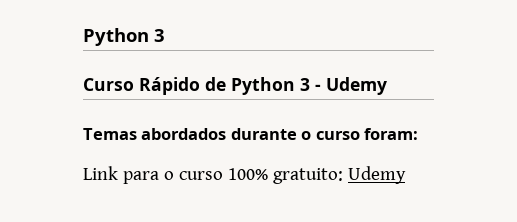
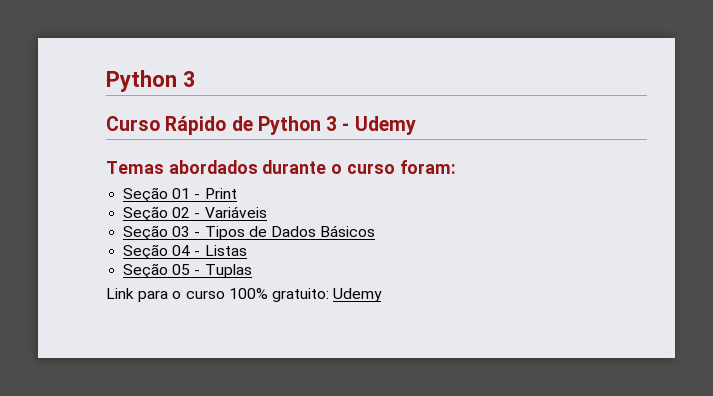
+ Seção 01 - Print
+ Seção 02 - Variáveis
+ Seção 03 - Tipos de Dados Básicos
+ Seção 04 - Listas
+ Seção 05 - Tuplas

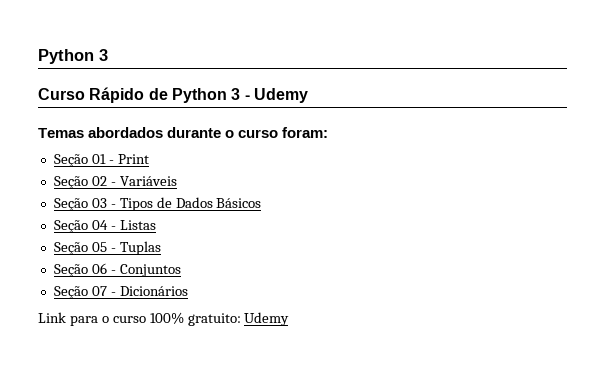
+ Seção 06 - Conjuntos
+ Seção 07 - Dicionários

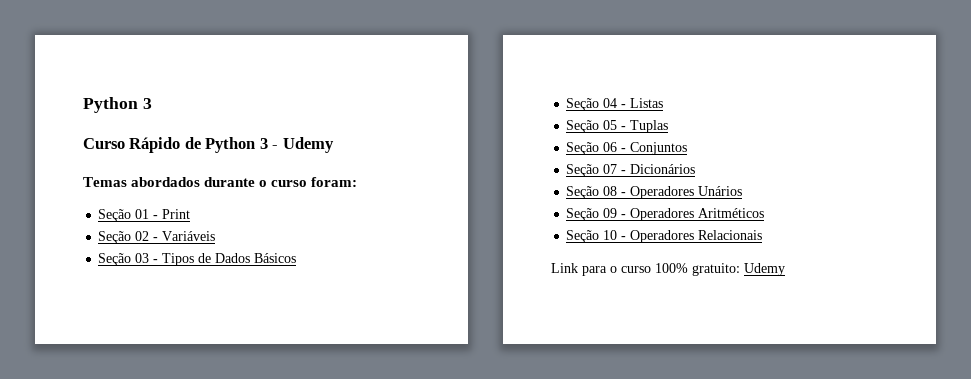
+ Seção 08 - Operadores Unários
+ Seção 09 - Operadores Aritméticos
+ Seção 10 - Operadores Relacionais

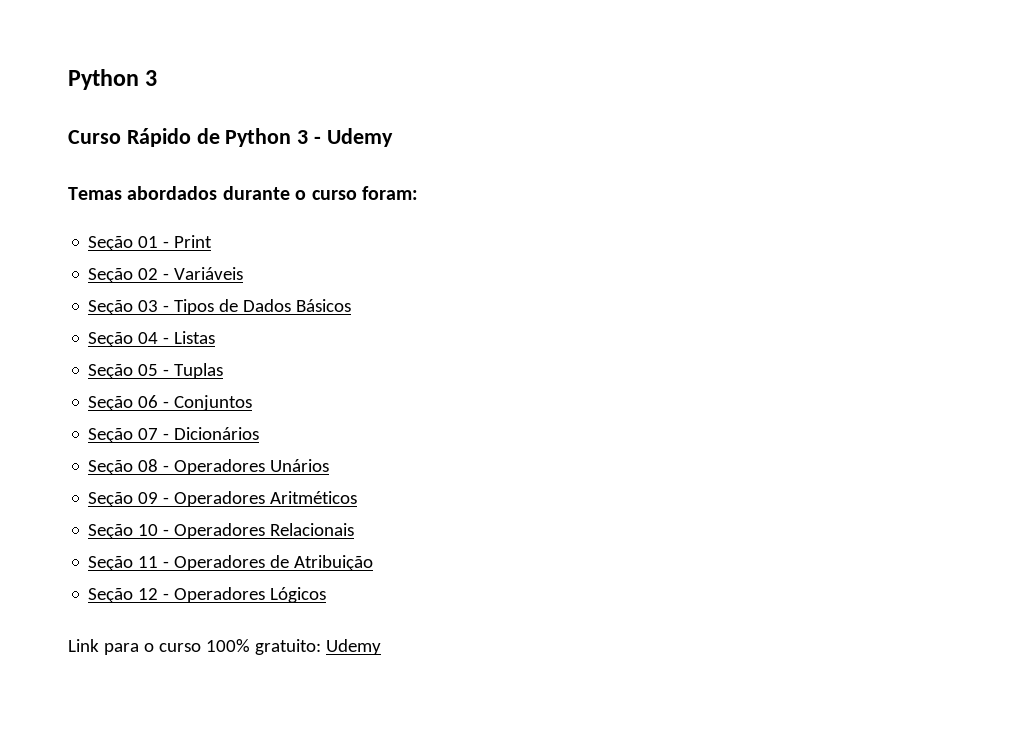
+ Seção 11 - Operadores de Atribuição
+ Seção 12 - Operadores Lógicos

